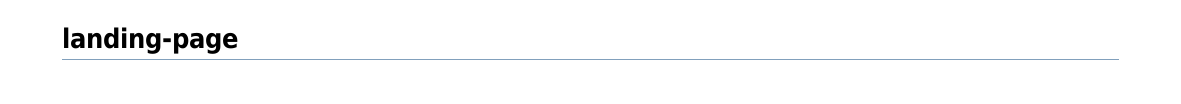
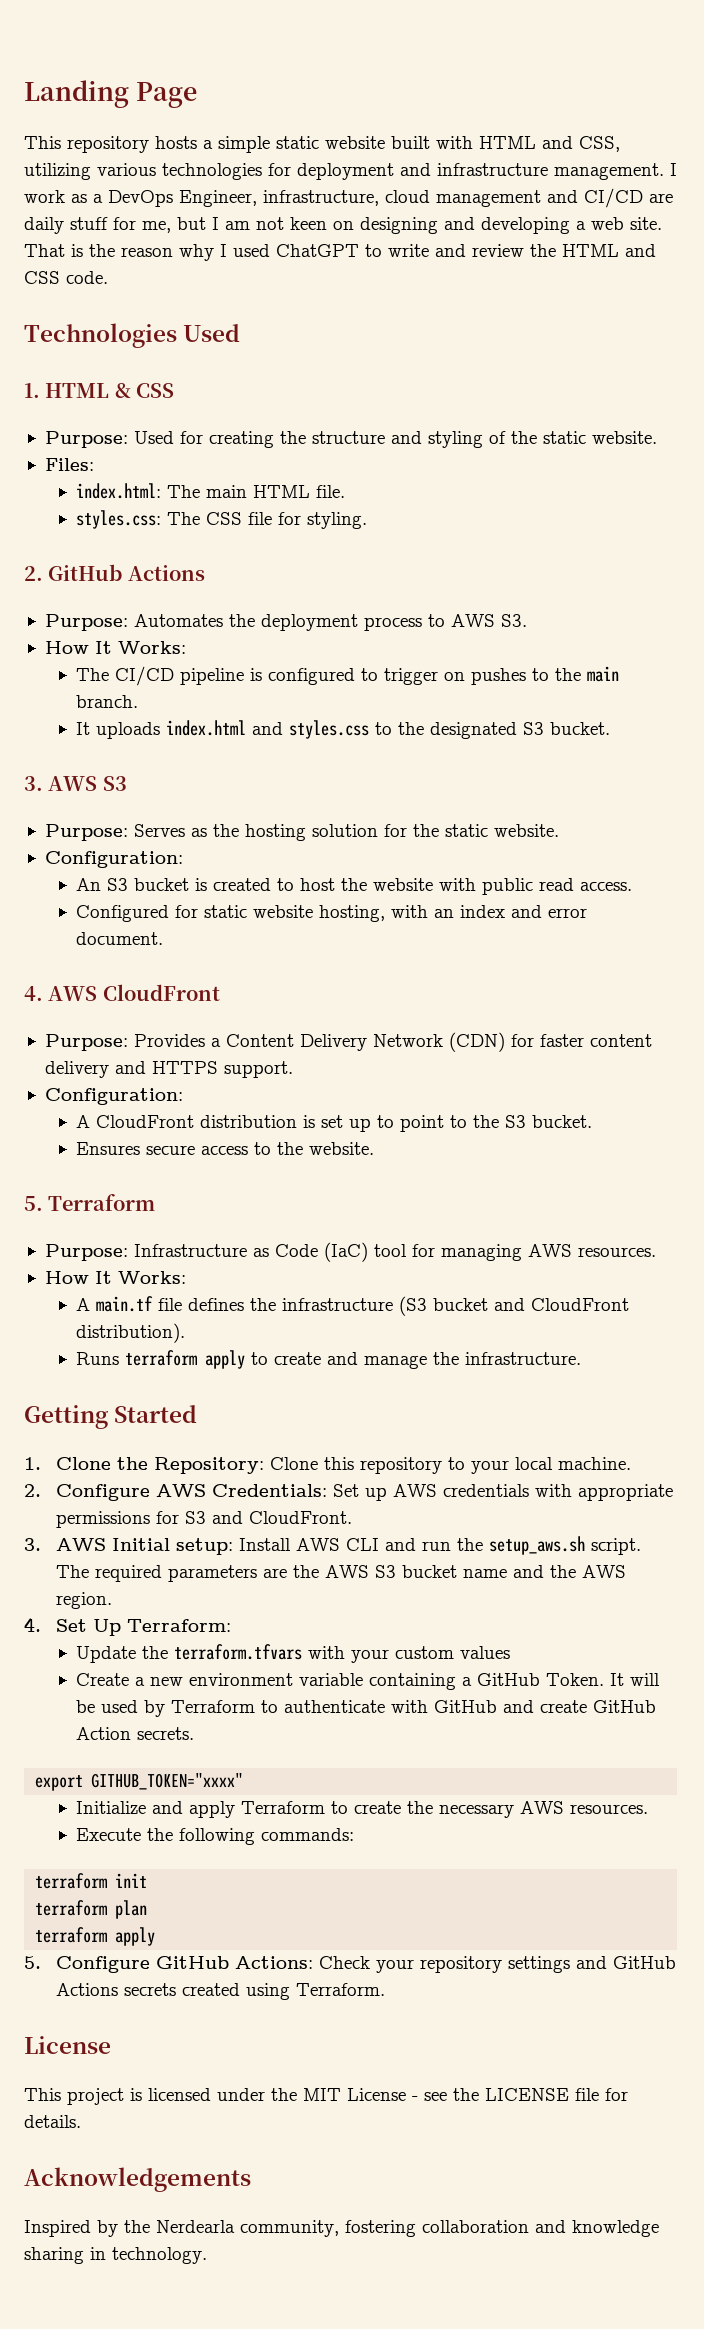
- landing-page
+ Landing Page
+ This repository hosts a simple static website built with HTML and CSS, utilizing various technologies for deployment and infrastructure management. I work as a DevOps Engineer, infrastructure, cloud management and CI/CD are daily stuff for me, but I am not keen on designing and developing a web site. That is the reason why I used ChatGPT to write and review the HTML and CSS code.
+ Technologies Used
+ 1. HTML & CSS
+ Purpose: Used for creating the structure and styling of the static website.
+ Files:
+ index.html: The main HTML file.
+ styles.css: The CSS file for styling.
+ 2. GitHub Actions
+ Purpose: Automates the deployment process to AWS S3.
+ How It Works:
+ The CI/CD pipeline is configured to trigger on pushes to the main branch.
+ It uploads index.html and styles.css to the designated S3 bucket.
+ 3. AWS S3
+ Purpose: Serves as the hosting solution for the static website.
+ Configuration:
+ An S3 bucket is created to host the website with public read access.
+ Configured for static website hosting, with an index and error document.
+ 4. AWS CloudFront
+ Purpose: Provides a Content Delivery Network (CDN) for faster content delivery and HTTPS support.
+ Configuration:
+ A CloudFront distribution is set up to point to the S3 bucket.
+ Ensures secure access to the website.
+ 5. Terraform
+ Purpose: Infrastructure as Code (IaC) tool for managing AWS resources.
+ How It Works:
+ A main.tf file defines the infrastructure (S3 bucket and CloudFront distribution).
+ Runs terraform apply to create and manage the infrastructure.
+ Getting Started
+ 1. Clone the Repository: Clone this repository to your local machine.
+ 2. Configure AWS Credentials: Set up AWS credentials with appropriate permissions for S3 and CloudFront.
+ 3. AWS Initial setup: Install AWS CLI and run the setup_aws.sh script. The required parameters are the AWS S3 bucket name and the AWS region.
+ 4. Set Up Terraform:
+ Update the terraform.tfvars with your custom values
+ Create a new environment variable containing a GitHub Token. It will be used by Terraform to authenticate with GitHub and create GitHub Action secrets.
+ export GITHUB_TOKEN="xxxx"
+ Initialize and apply Terraform to create the necessary AWS resources.
+ Execute the following commands:
+ terraform init
+ terraform plan
+ terraform apply
+ 5. Configure GitHub Actions: Check your repository settings and GitHub Actions secrets created using Terraform.
+ License
+ This project is licensed under the MIT License - see the LICENSE file for details.
+ Acknowledgements
+ Inspired by the Nerdearla community, fostering collaboration and knowledge sharing in technology.

